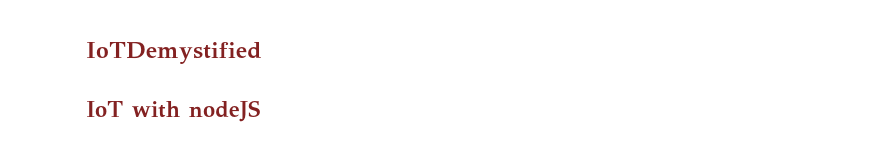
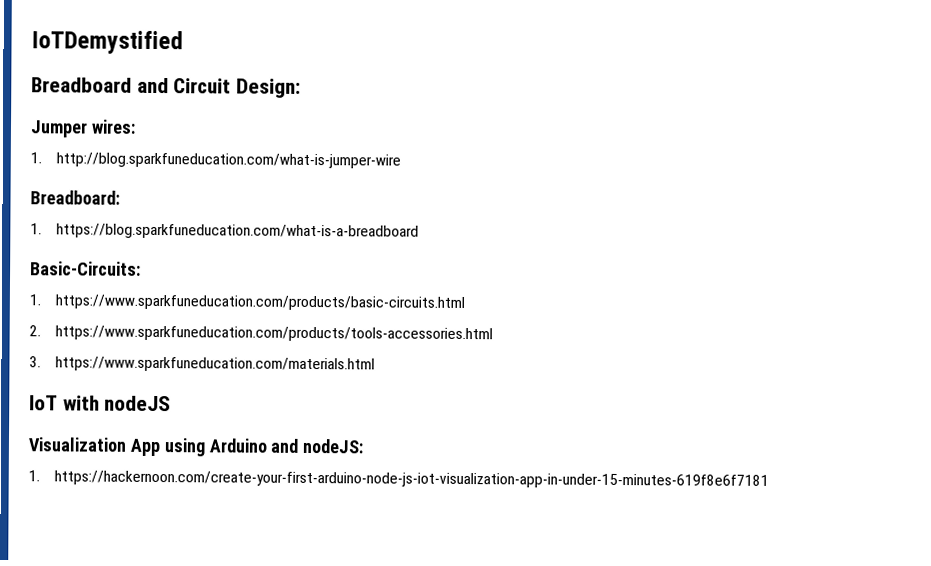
+ Breadboard and Circuit Design:
+ Jumper wires:
+ 1. http://blog.sparkfuneducation.com/what-is-jumper-wire
+ Breadboard:
+ 1. https://blog.sparkfuneducation.com/what-is-a-breadboard
+ Basic-Circuits:
+ 1. https://www.sparkfuneducation.com/products/basic-circuits.html
+ 2. https://www.sparkfuneducation.com/products/tools-accessories.html
+ 3. https://www.sparkfuneducation.com/materials.html
  IoT with nodeJS
+ Visualization App using Arduino and nodeJS:
+ 1. https://hackernoon.com/create-your-first-arduino-node-js-iot-visualization-app-in-under-15-minutes-619f8e6f7181

